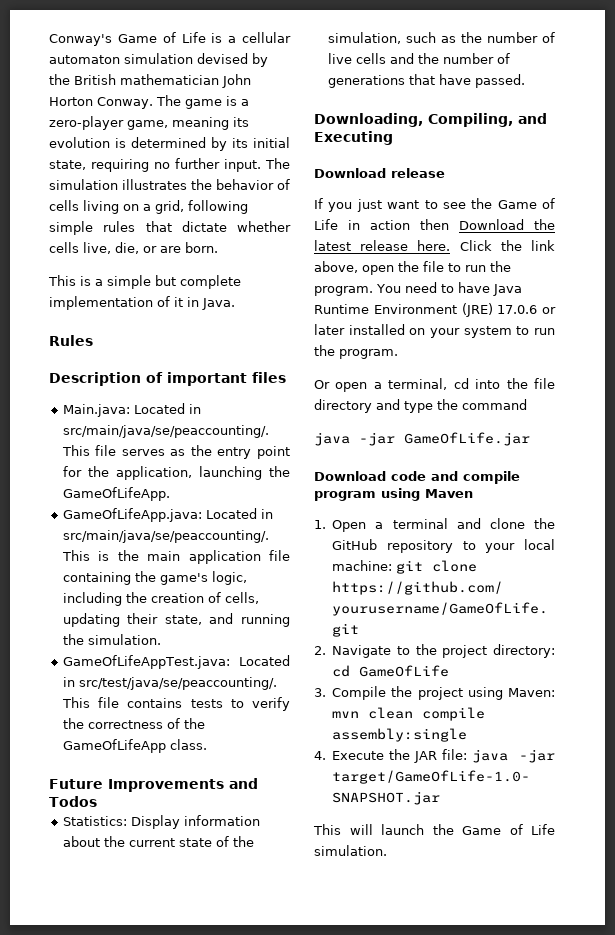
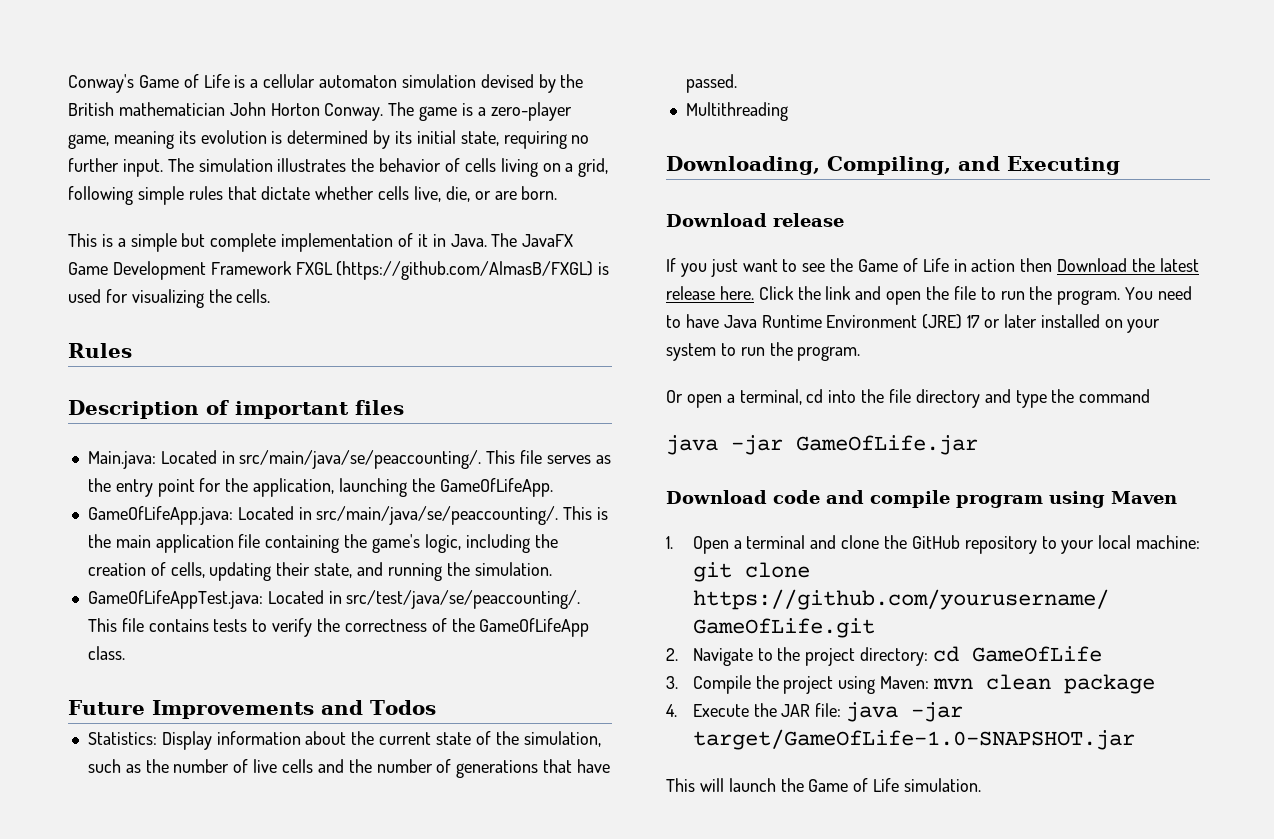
+ The JavaFX Game Development Framework FXGL (https://github.com/AlmasB/FXGL) is used for visualizing the cells.
+ Multithreading
- Click the link above, open the file to run the program.
+ Click the link and open the file to run the program.
- You need to have Java Runtime Environment (JRE) 17.0.6 or later installed on your system to run the program.
+ You need to have Java Runtime Environment (JRE) 17 or later installed on your system to run the program.
- 3. Compile the project using Maven: mvn clean compile assembly:single
+ 3. Compile the project using Maven: mvn clean package

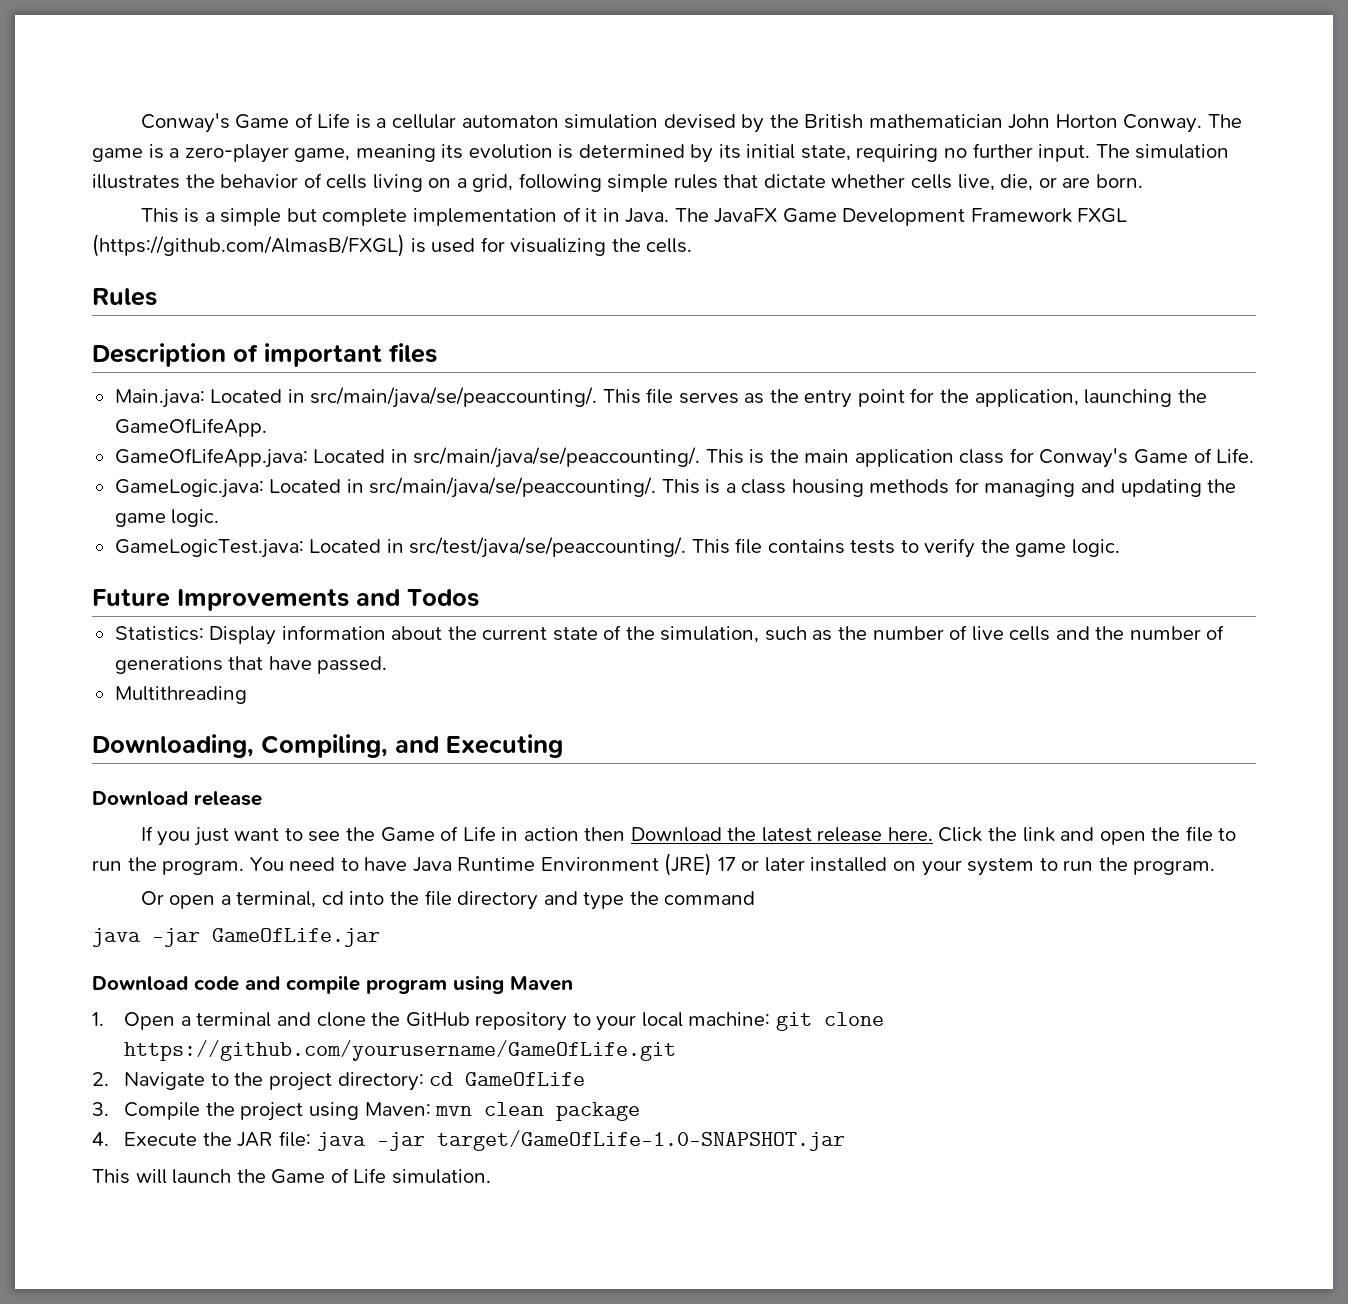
- This is the main application file containing the game's logic, including the creation of cells, updating their state, and running the simulation.
- GameOfLifeAppTest.java: Located in src/test/java/se/peaccounting/.
+ This is the main application class for Conway's Game of Life.
+ GameLogic.java: Located in src/main/java/se/peaccounting/. This is a class housing methods for managing and updating the game logic.
+ GameLogicTest.java: Located in src/test/java/se/peaccounting/.
- This file contains tests to verify the correctness of the GameOfLifeApp class.
+ This file contains tests to verify the game logic.

